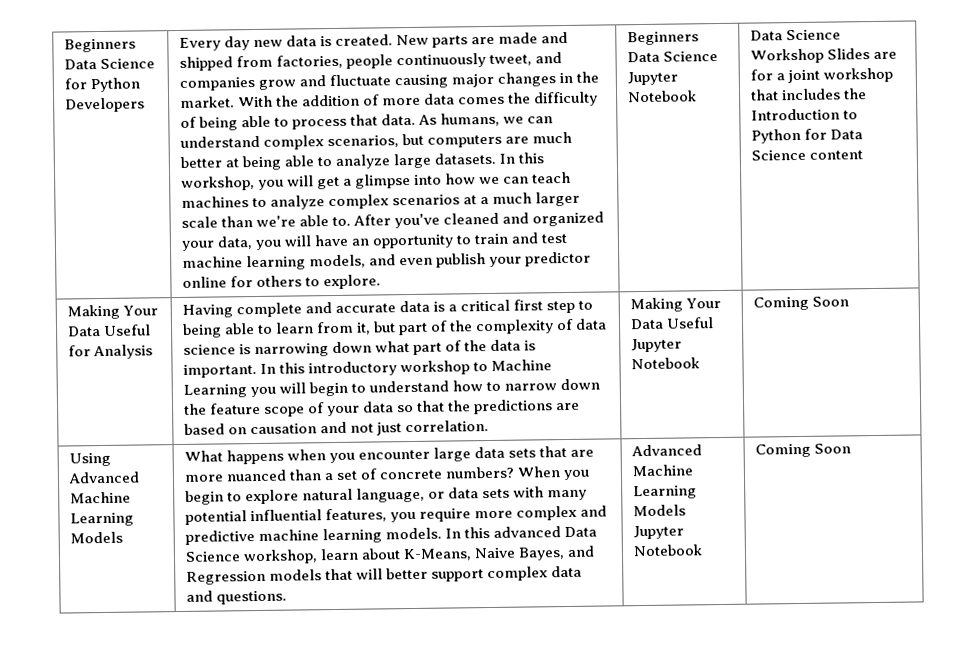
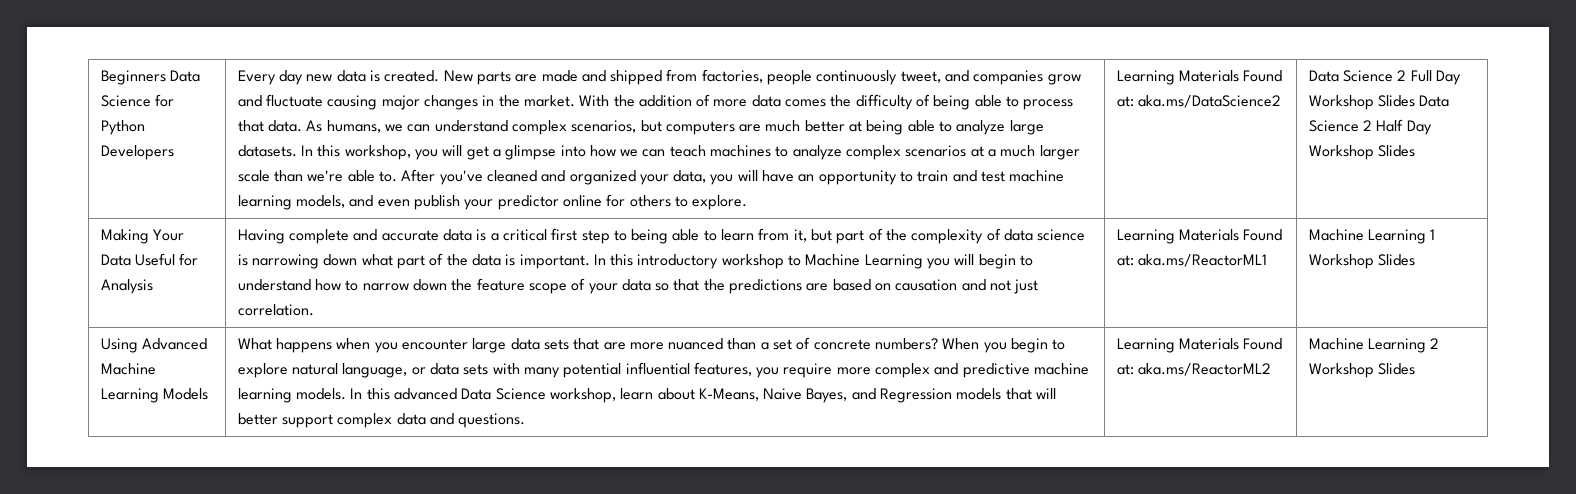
- Beginners Data Science Jupyter Notebook | Data Science Workshop Slides are for a joint workshop that includes the Introduction to Python for Data Science content
+ Learning Materials Found at: aka.ms/DataScience2 | Data Science 2 Full Day Workshop Slides Data Science 2 Half Day Workshop Slides
- Making Your Data Useful Jupyter Notebook | Coming Soon
+ Learning Materials Found at: aka.ms/ReactorML1 | Machine Learning 1 Workshop Slides
- Advanced Machine Learning Models Jupyter Notebook | Coming Soon
+ Learning Materials Found at: aka.ms/ReactorML2 | Machine Learning 2 Workshop Slides

